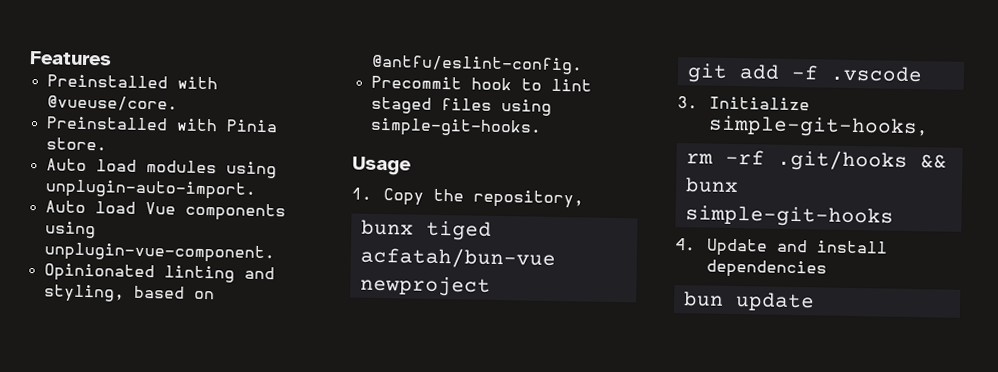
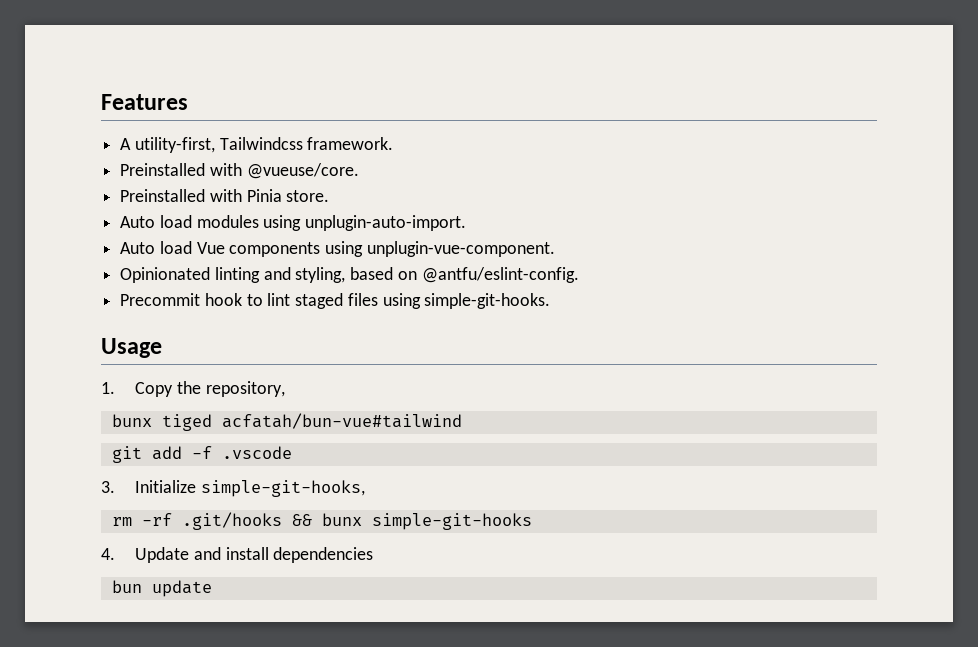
+ A utility-first, Tailwindcss framework.
- bunx tiged acfatah/bun-vue newproject
+ bunx tiged acfatah/bun-vue#tailwind

